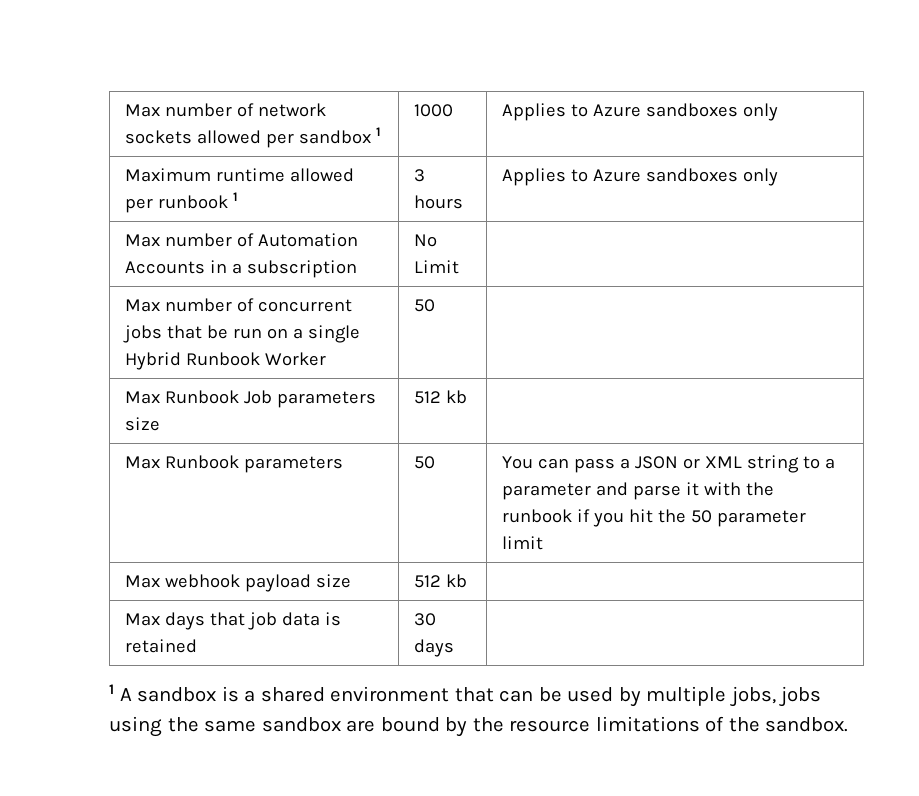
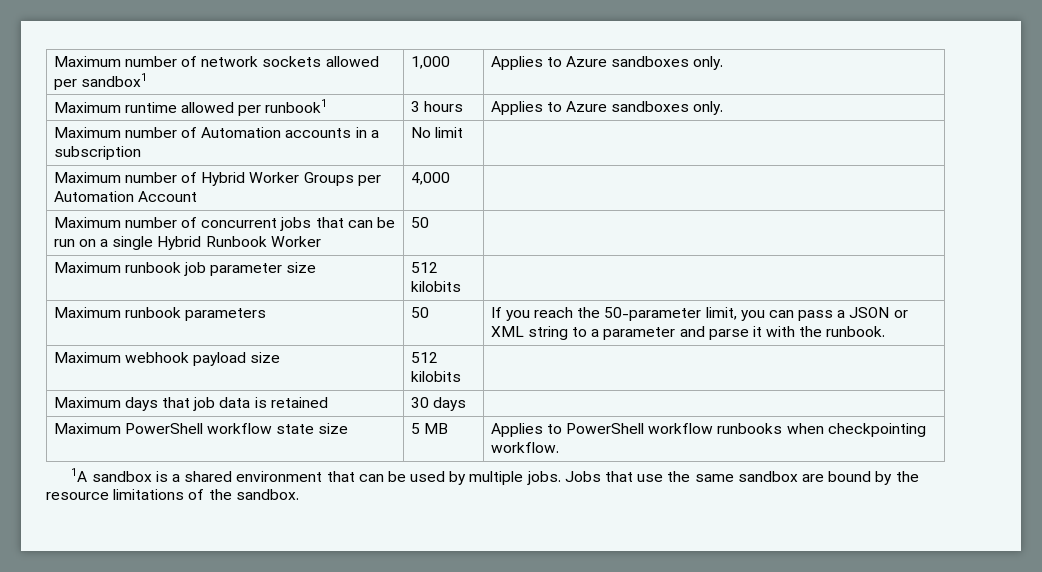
- Max number of network sockets allowed per sandbox 1 | 1000 | Applies to Azure sandboxes only
+ Maximum number of network sockets allowed per sandbox1 | 1,000 | Applies to Azure sandboxes only.
- Maximum runtime allowed per runbook 1 | 3 hours | Applies to Azure sandboxes only
- Max number of Automation Accounts in a subscription | No Limit |
- Max number of concurrent jobs that be run on a single Hybrid Runbook Worker | 50 |
+ Maximum runtime allowed per runbook1 | 3 hours | Applies to Azure sandboxes only.
+ Maximum number of Automation accounts in a subscription | No limit |
+ Maximum number of Hybrid Worker Groups per Automation Account | 4,000 |
+ Maximum number of concurrent jobs that can be run on a single Hybrid Runbook Worker | 50 |
- Max Runbook Job parameters size | 512 kb |
- Max Runbook parameters | 50 | You can pass a JSON or XML string to a parameter and parse it with the runbook if you hit the 50 parameter limit
- Max webhook payload size | 512 kb |
- Max days that job data is retained | 30 days |
+ Maximum runbook job parameter size | 512 kilobits |
+ Maximum runbook parameters | 50 | If you reach the 50-parameter limit, you can pass a JSON or XML string to a parameter and parse it with the runbook.
+ Maximum webhook payload size | 512 kilobits |
+ Maximum days that job data is retained | 30 days |
- 1 A sandbox is a shared environment that can be used by multiple jobs, jobs using the same sandbox are bound by the resource limitations of the sandbox.
+ Maximum PowerShell workflow state size | 5 MB | Applies to PowerShell workflow runbooks when checkpointing workflow.
+ 1A sandbox is a shared environment that can be used by multiple jobs. Jobs that use the same sandbox are bound by the resource limitations of the sandbox.

